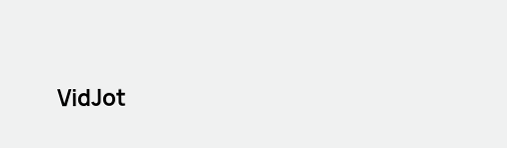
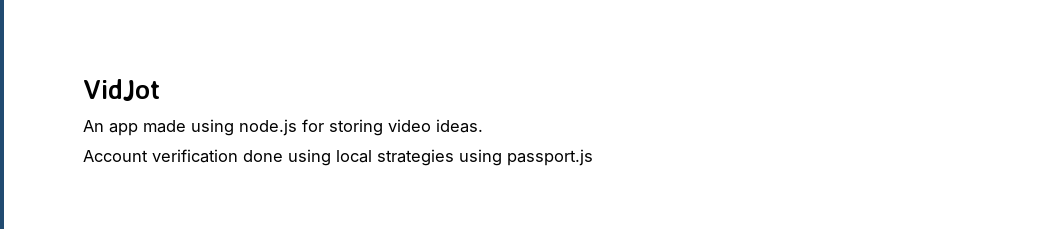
+ An app made using node.js for storing video ideas.
+ Account verification done using local strategies using passport.js

